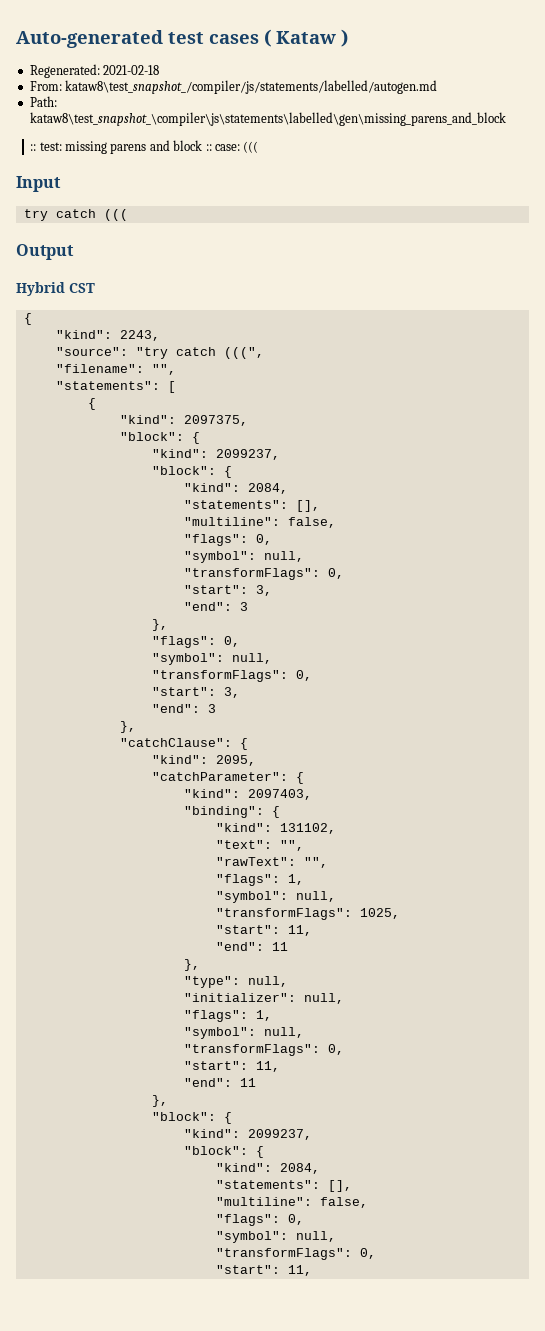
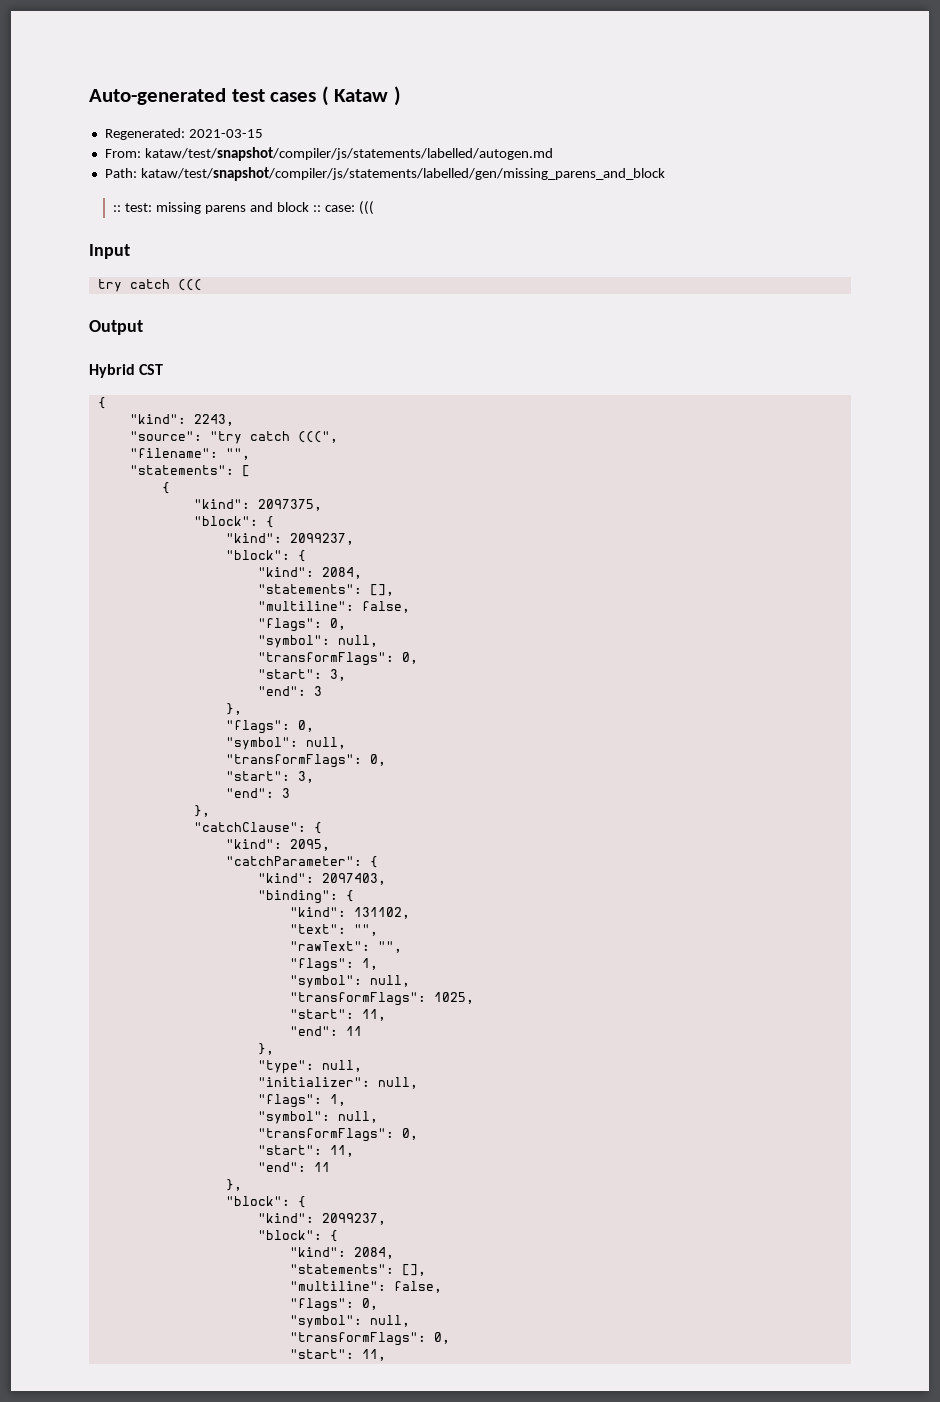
- Regenerated: 2021-02-18
+ Regenerated: 2021-03-15
- From: kataw8\test_snapshot_/compiler/js/statements/labelled/autogen.md
+ From: kataw/test/snapshot/compiler/js/statements/labelled/autogen.md
- Path: kataw8\test_snapshot_\compiler\js\statements\labelled\gen\missing_parens_and_block
+ Path: kataw/test/snapshot/compiler/js/statements/labelled/gen/missing_parens_and_block

